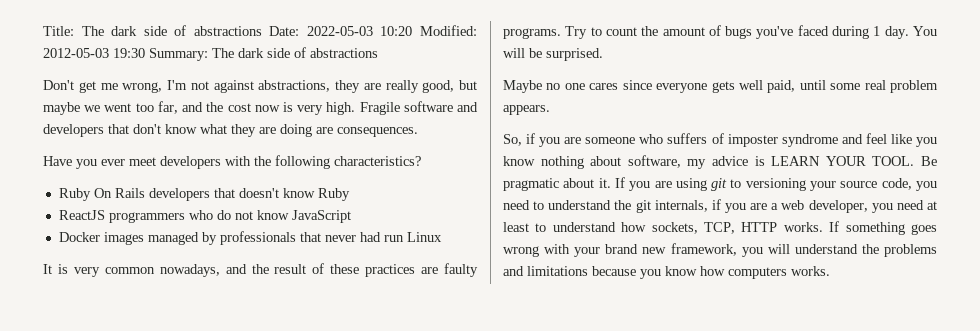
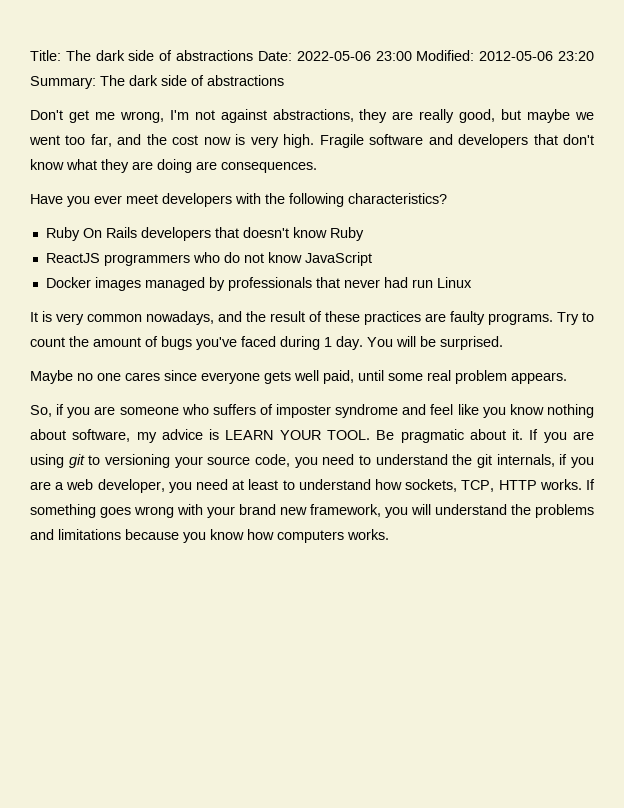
- Title: The dark side of abstractions Date: 2022-05-03 10:20 Modified: 2012-05-03 19:30 Summary: The dark side of abstractions
+ Title: The dark side of abstractions Date: 2022-05-06 23:00 Modified: 2012-05-06 23:20 Summary: The dark side of abstractions

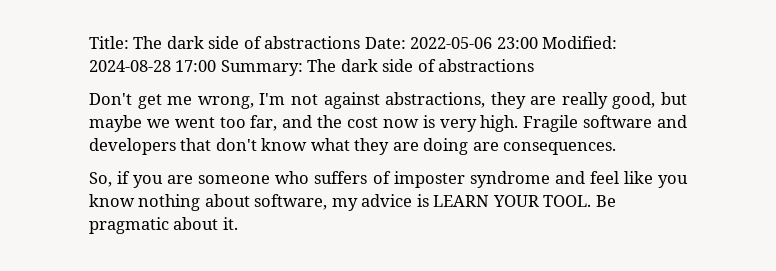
- Title: The dark side of abstractions Date: 2022-05-06 23:00 Modified: 2012-05-06 23:20 Summary: The dark side of abstractions
+ Title: The dark side of abstractions Date: 2022-05-06 23:00 Modified: 2024-08-28 17:00 Summary: The dark side of abstractions
- Have you ever meet developers with the following characteristics?
- Ruby On Rails developers that doesn't know Ruby
- ReactJS programmers who do not know JavaScript
- Docker images managed by professionals that never had run Linux
- It is very common nowadays, and the result of these practices are faulty programs. Try to count the amount of bugs you've faced during 1 day. You will be surprised.
- Maybe no one cares since everyone gets well paid, until some real problem appears.
- If you are using git to versioning your source code, you need to understand the git internals, if you are a web developer, you need at least to understand how sockets, TCP, HTTP works. If something goes wrong with your brand new framework, you will understand the problems and limitations because you know how computers works.

